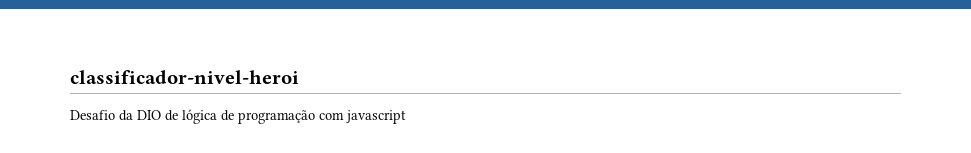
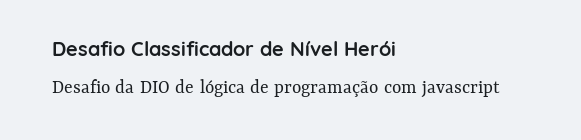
- classificador-nivel-heroi
+ Desafio Classificador de Nível Herói

